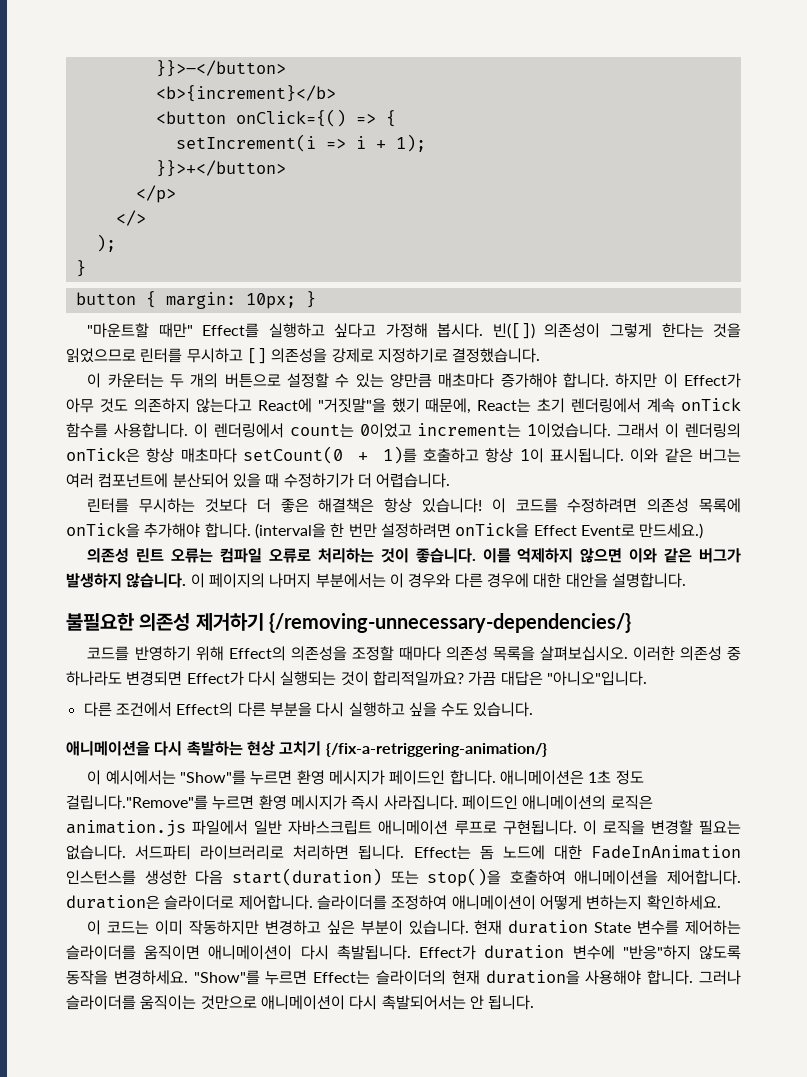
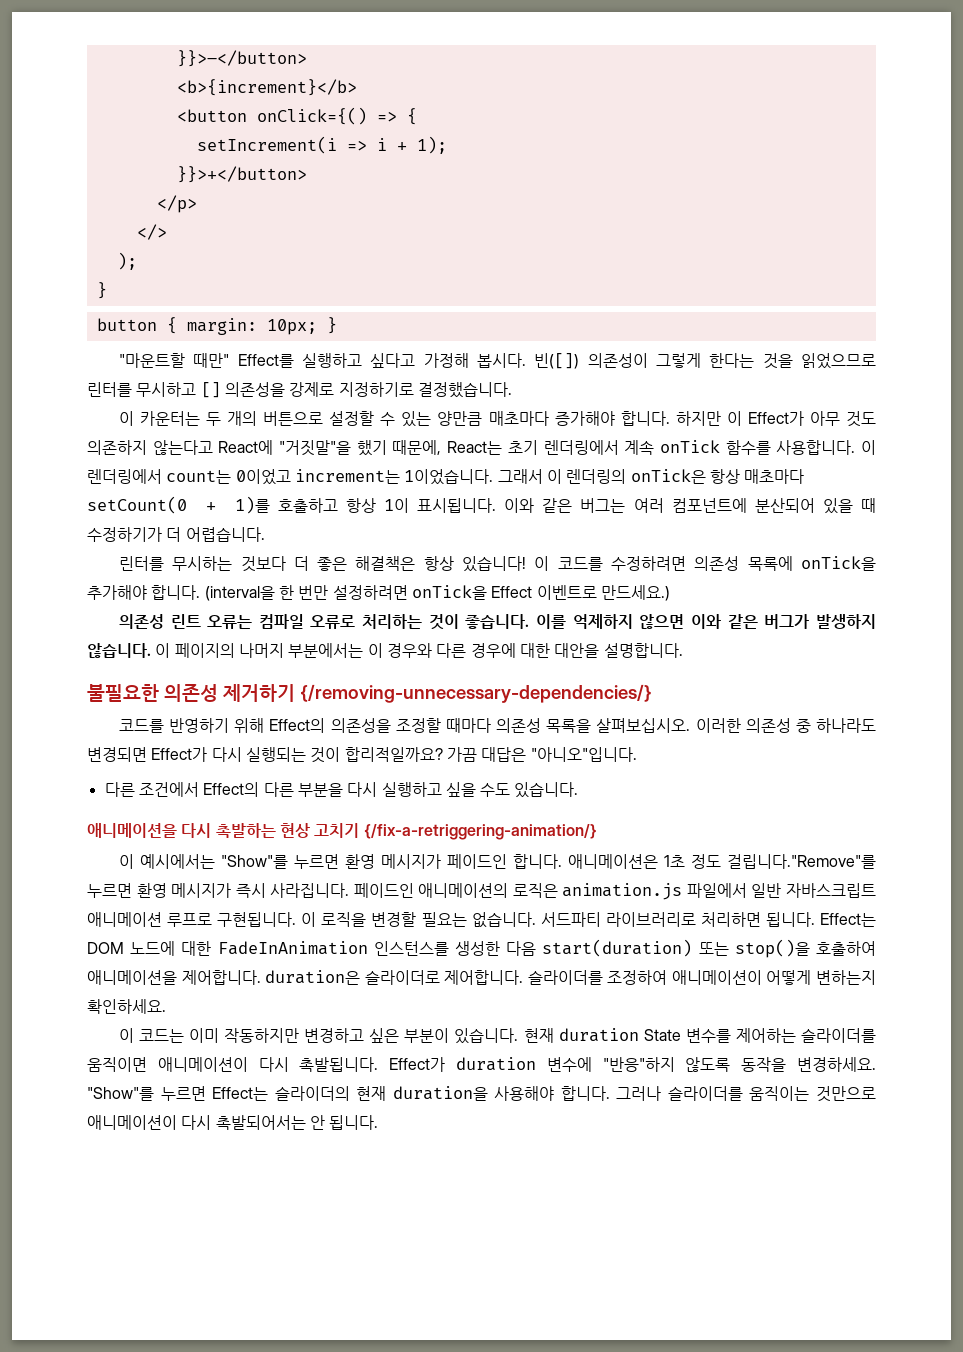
- (interval을 한 번만 설정하려면 onTick을 Effect Event로 만드세요.)
+ (interval을 한 번만 설정하려면 onTick을 Effect 이벤트로 만드세요.)
- Effect는 돔 노드에 대한 FadeInAnimation 인스턴스를 생성한 다음 start(duration) 또는 stop()을 호출하여 애니메이션을 제어합니다. duration은 슬라이더로 제어합니다.
+ Effect는 DOM 노드에 대한 FadeInAnimation 인스턴스를 생성한 다음 start(duration) 또는 stop()을 호출하여 애니메이션을 제어합니다. duration은 슬라이더로 제어합니다.

